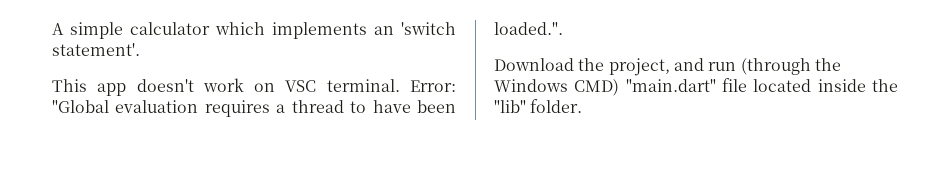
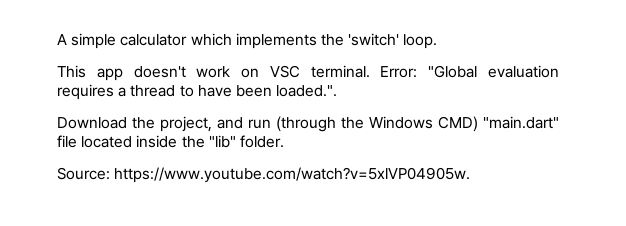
- A simple calculator which implements an 'switch statement'.
+ A simple calculator which implements the 'switch' loop.
+ Source: https://www.youtube.com/watch?v=5xlVP04905w.

